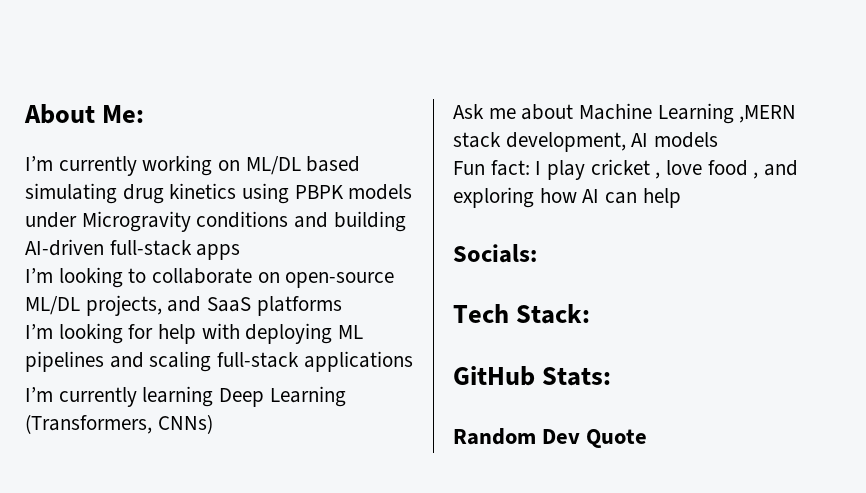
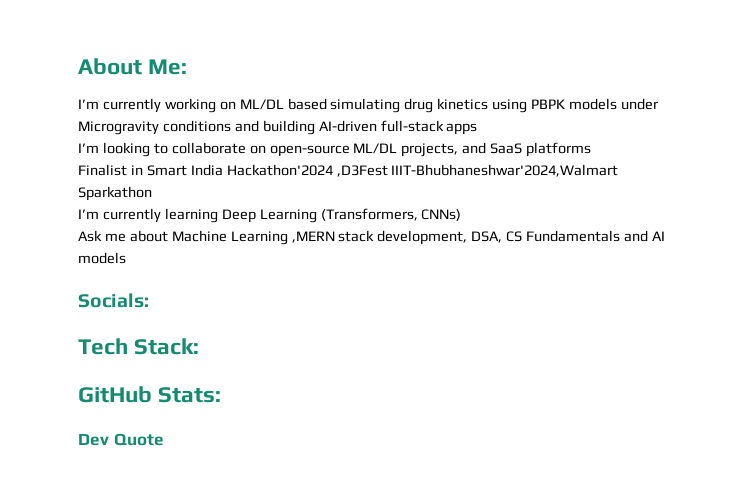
- I’m looking for help with deploying ML pipelines and scaling full-stack applications
+ Finalist in Smart India Hackathon'2024 ,D3Fest IIIT-Bhubhaneshwar'2024,Walmart Sparkathon
- Ask me about Machine Learning ,MERN stack development, AI models
- Fun fact: I play cricket , love food , and exploring how AI can help
+ Ask me about Machine Learning ,MERN stack development, DSA, CS Fundamentals and AI models
- Random Dev Quote
+ Dev Quote

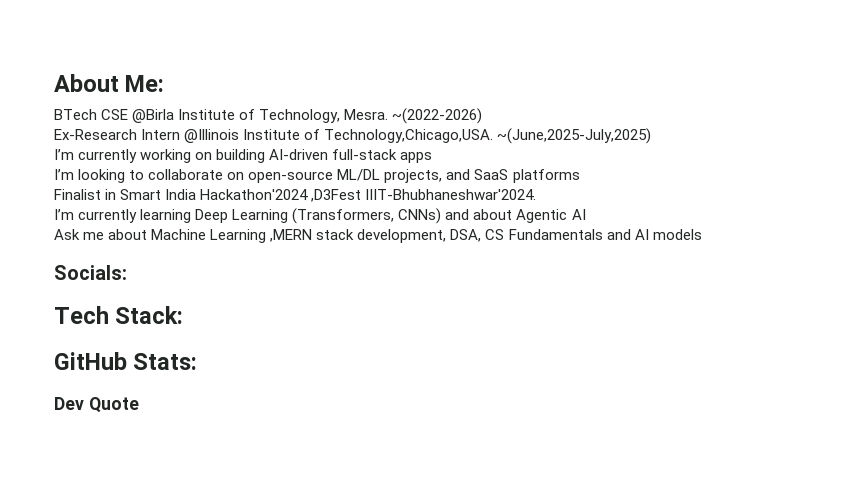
- I’m currently working on ML/DL based simulating drug kinetics using PBPK models under Microgravity conditions and building AI-driven full-stack apps
+ BTech CSE @Birla Institute of Technology, Mesra. ~(2022-2026)
+ Ex-Research Intern @Illinois Institute of Technology,Chicago,USA. ~(June,2025-July,2025)
+ I’m currently working on building AI-driven full-stack apps
- Finalist in Smart India Hackathon'2024 ,D3Fest IIIT-Bhubhaneshwar'2024,Walmart Sparkathon
+ Finalist in Smart India Hackathon'2024 ,D3Fest IIIT-Bhubhaneshwar'2024.
- I’m currently learning Deep Learning (Transformers, CNNs)
+ I’m currently learning Deep Learning (Transformers, CNNs) and about Agentic AI

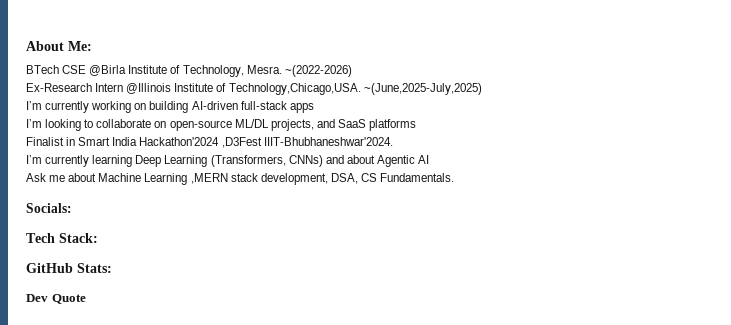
- Ask me about Machine Learning ,MERN stack development, DSA, CS Fundamentals and AI models
+ Ask me about Machine Learning ,MERN stack development, DSA, CS Fundamentals.

